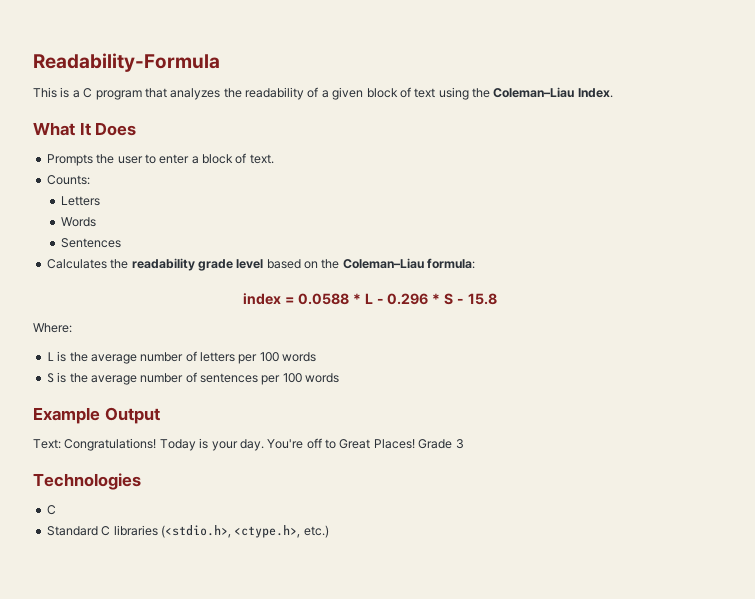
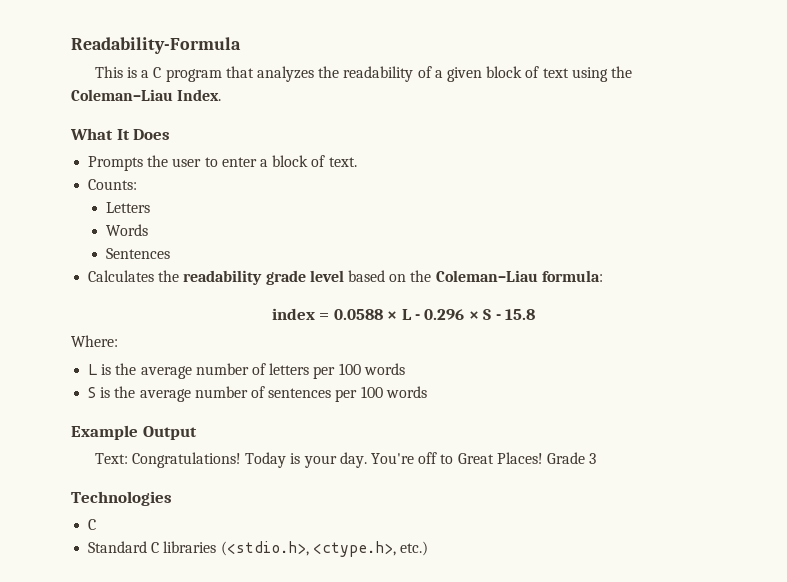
- index = 0.0588 * L - 0.296 * S - 15.8
+ index = 0.0588 × L - 0.296 × S - 15.8

